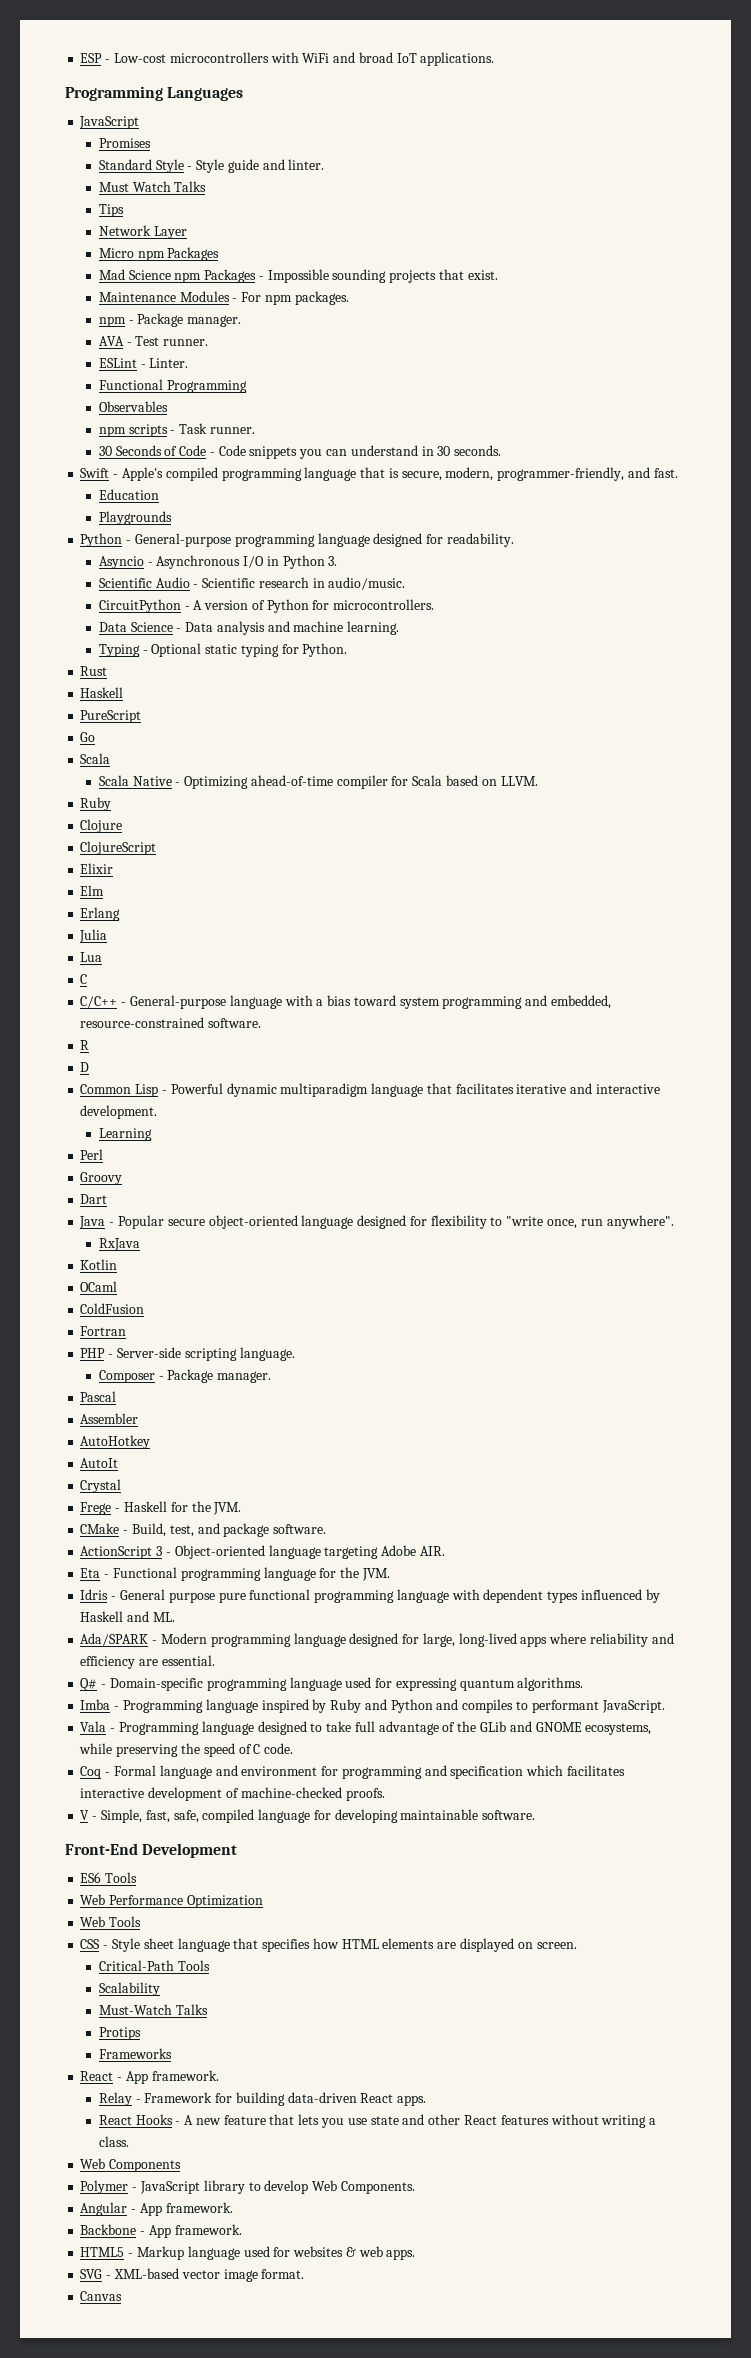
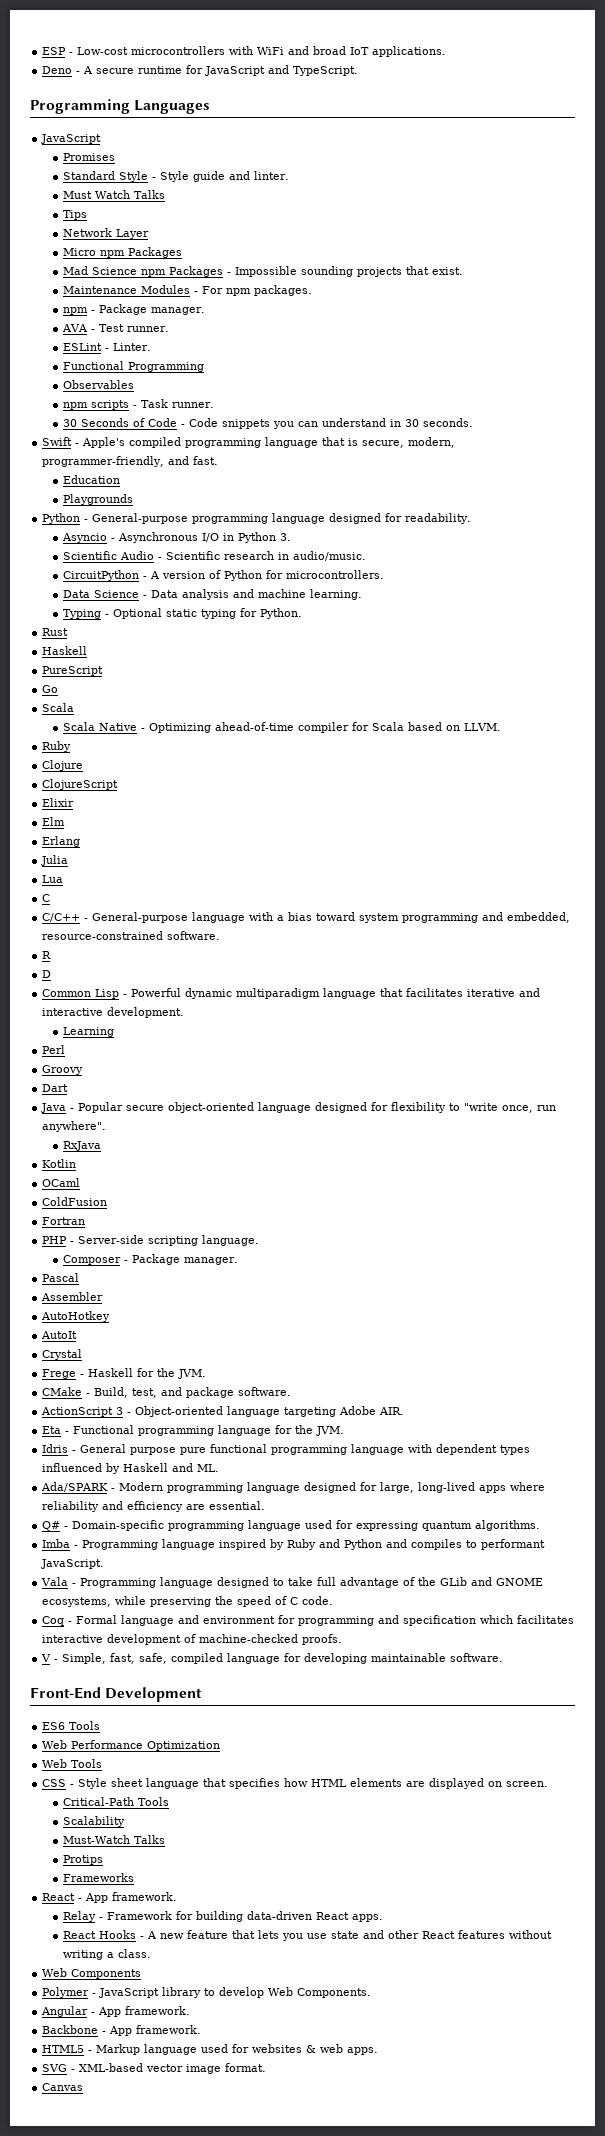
+ Deno - A secure runtime for JavaScript and TypeScript.

